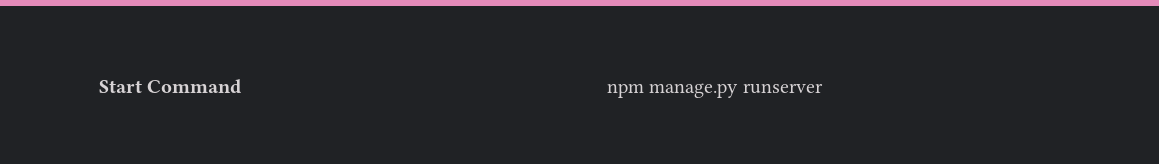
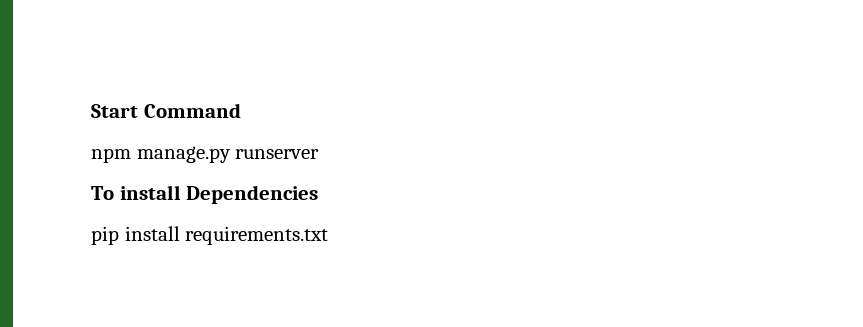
+ To install Dependencies
+ pip install requirements.txt

